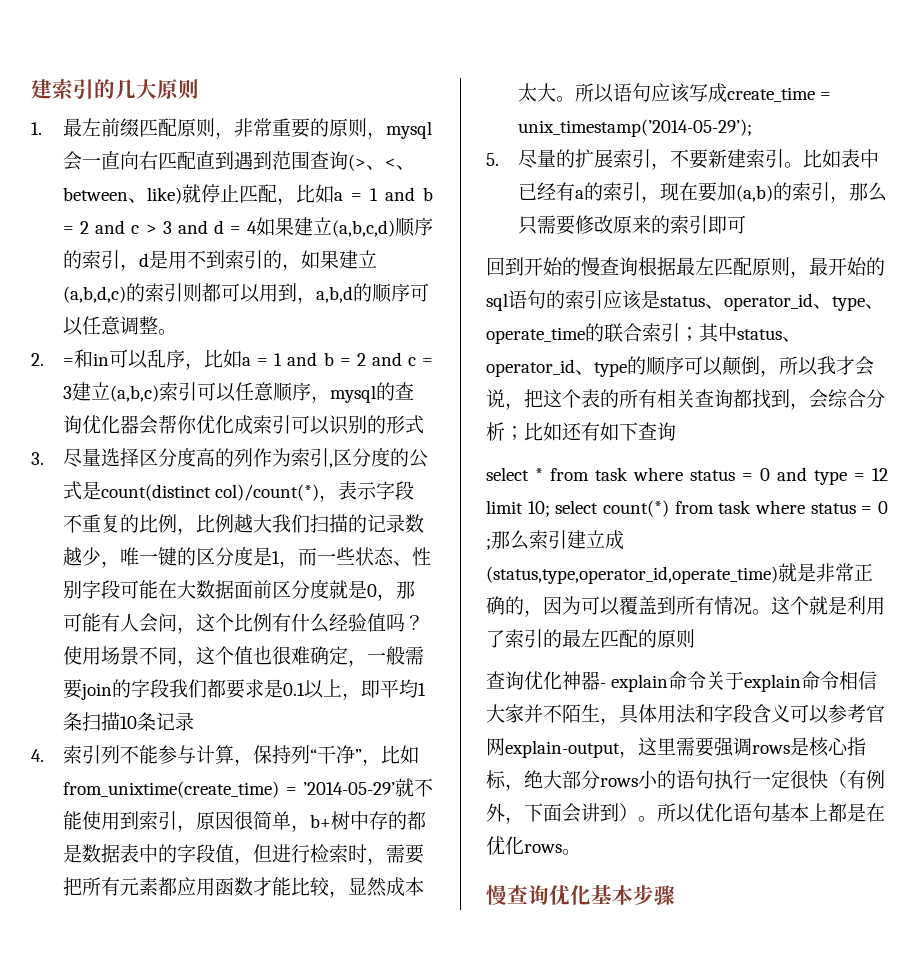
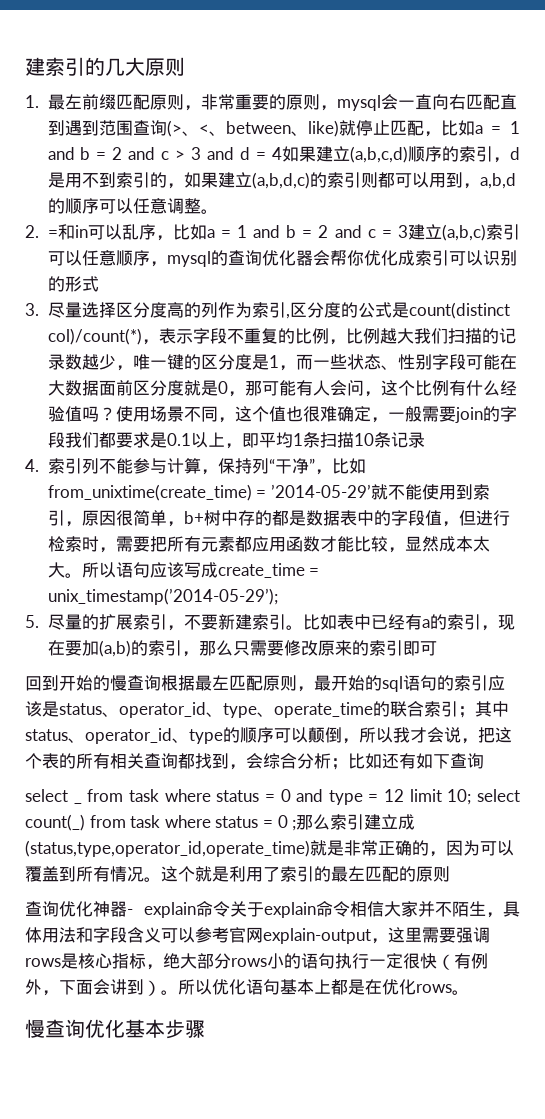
- select * from task where status = 0 and type = 12 limit 10; select count(*) from task where status = 0 ;那么索引建立成(status,type,operator_id,operate_time)就是非常正确的，因为可以覆盖到所有情况。
+ select _ from task where status = 0 and type = 12 limit 10; select count(_) from task where status = 0 ;那么索引建立成(status,type,operator_id,operate_time)就是非常正确的，因为可以覆盖到所有情况。

